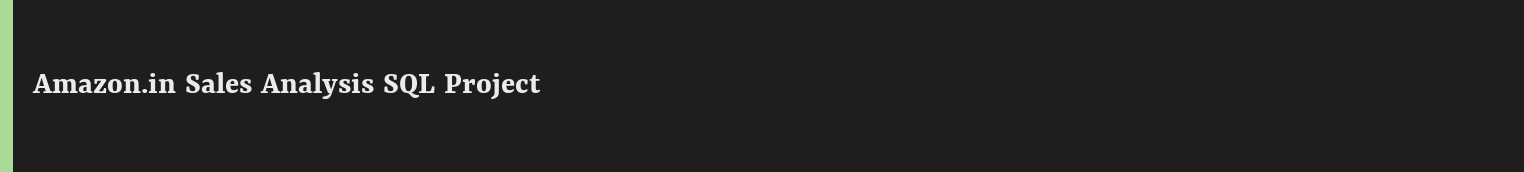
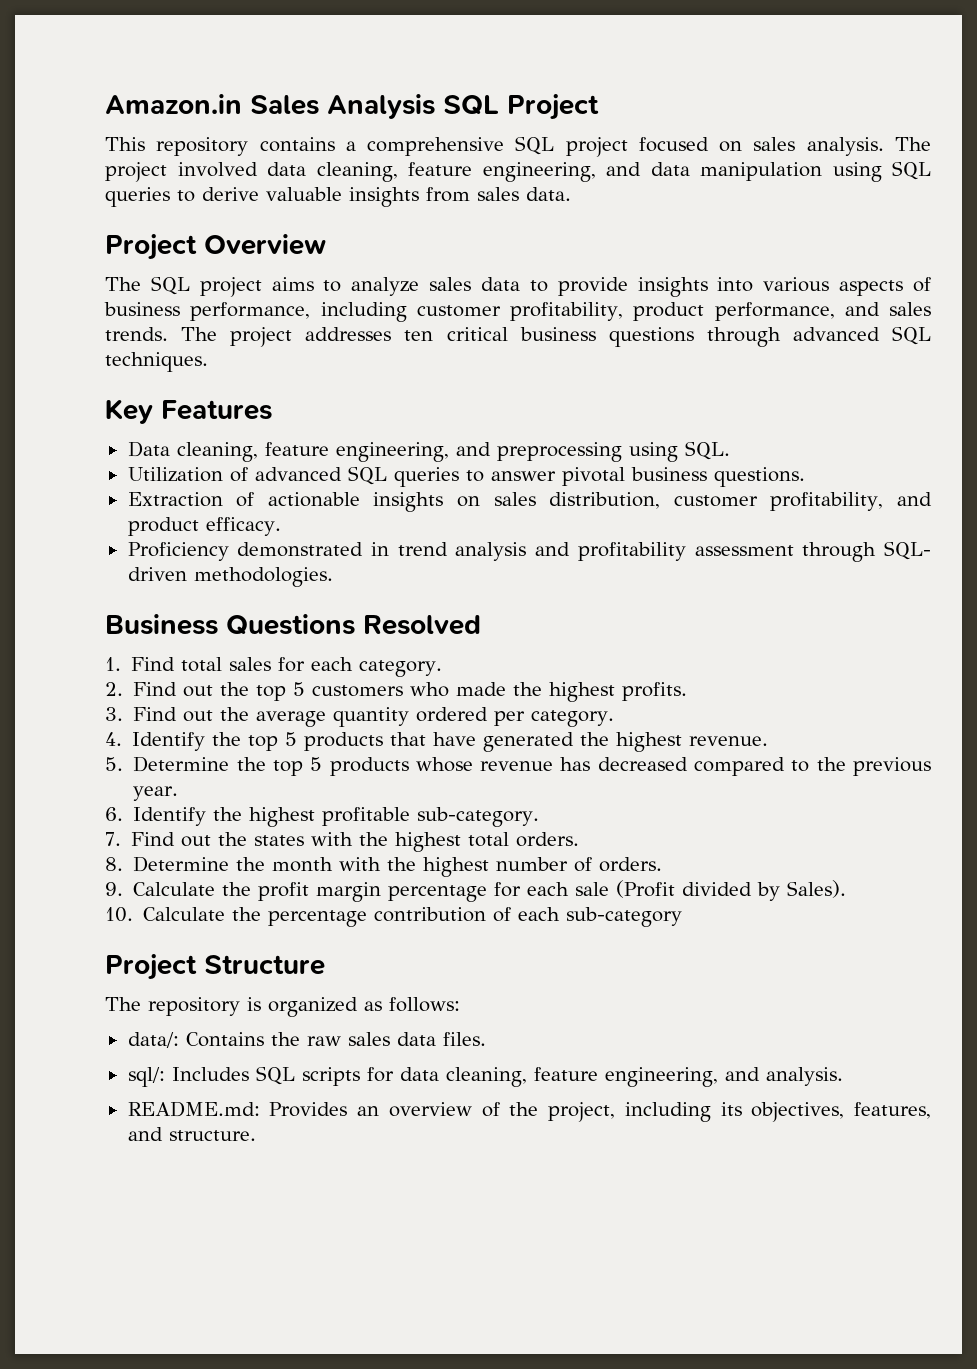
+ This repository contains a comprehensive SQL project focused on sales analysis. The project involved data cleaning, feature engineering, and data manipulation using SQL queries to derive valuable insights from sales data.
+ Project Overview
+ The SQL project aims to analyze sales data to provide insights into various aspects of business performance, including customer profitability, product performance, and sales trends. The project addresses ten critical business questions through advanced SQL techniques.
+ Key Features
+ Data cleaning, feature engineering, and preprocessing using SQL.
+ Utilization of advanced SQL queries to answer pivotal business questions.
+ Extraction of actionable insights on sales distribution, customer profitability, and product efficacy.
+ Proficiency demonstrated in trend analysis and profitability assessment through SQL- driven methodologies.
+ Business Questions Resolved
+ 1. Find total sales for each category.
+ 2. Find out the top 5 customers who made the highest profits.
+ 3. Find out the average quantity ordered per category.
+ 4. Identify the top 5 products that have generated the highest revenue.
+ 5. Determine the top 5 products whose revenue has decreased compared to the previous year.
+ 6. Identify the highest profitable sub-category.
+ 7. Find out the states with the highest total orders.
+ 8. Determine the month with the highest number of orders.
+ 9. Calculate the profit margin percentage for each sale (Profit divided by Sales).
+ 10. Calculate the percentage contribution of each sub-category
+ Project Structure
+ The repository is organized as follows:
+ data/: Contains the raw sales data files.
+ sql/: Includes SQL scripts for data cleaning, feature engineering, and analysis.
+ README.md: Provides an overview of the project, including its objectives, features, and structure.

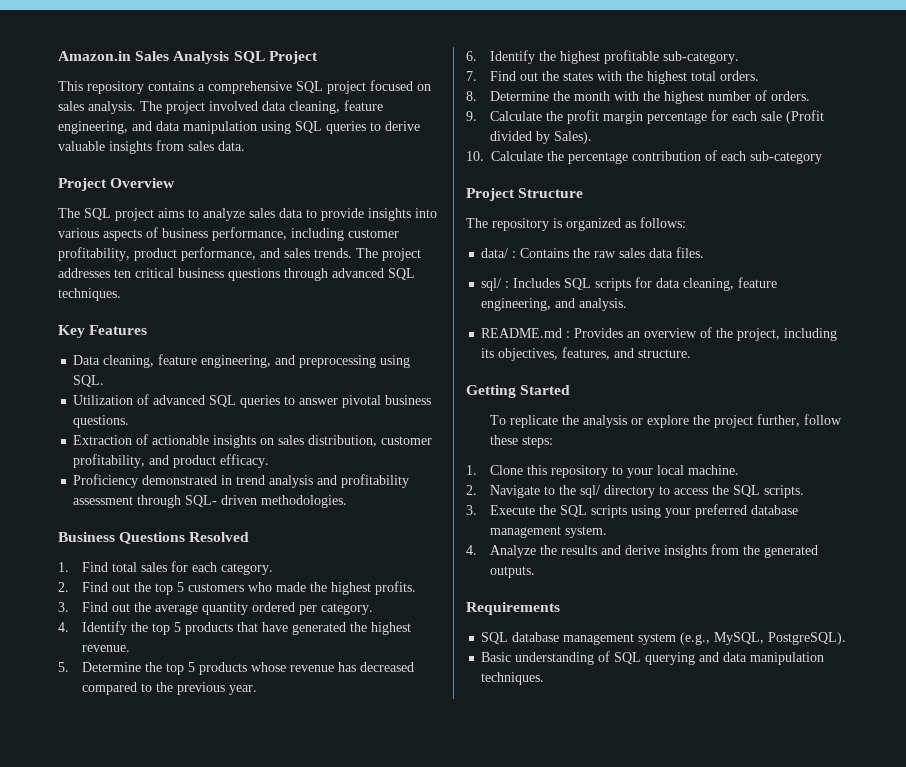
- data/: Contains the raw sales data files.
+ data/ : Contains the raw sales data files.
- sql/: Includes SQL scripts for data cleaning, feature engineering, and analysis.
+ sql/ : Includes SQL scripts for data cleaning, feature engineering, and analysis.
- README.md: Provides an overview of the project, including its objectives, features, and structure.
+ README.md : Provides an overview of the project, including its objectives, features, and structure.
+ Getting Started
+ To replicate the analysis or explore the project further, follow these steps:
+ 1. Clone this repository to your local machine.
+ 2. Navigate to the sql/ directory to access the SQL scripts.
+ 3. Execute the SQL scripts using your preferred database management system.
+ 4. Analyze the results and derive insights from the generated outputs.
+ Requirements
+ SQL database management system (e.g., MySQL, PostgreSQL).
+ Basic understanding of SQL querying and data manipulation techniques.

